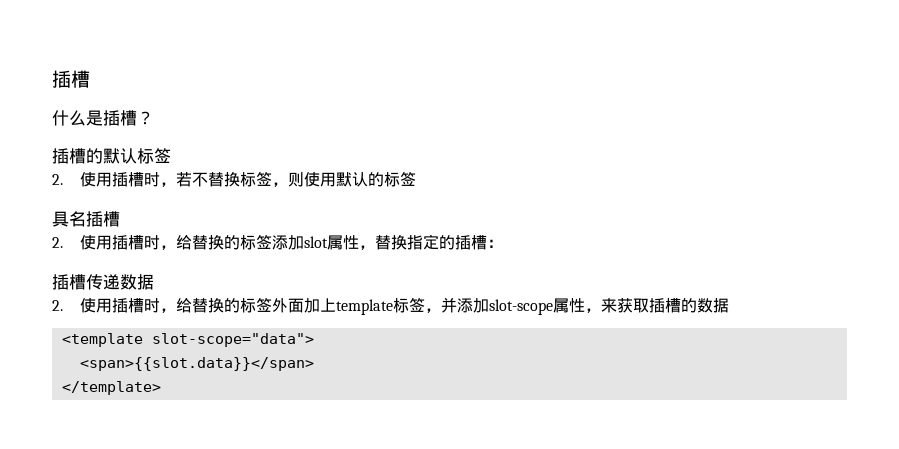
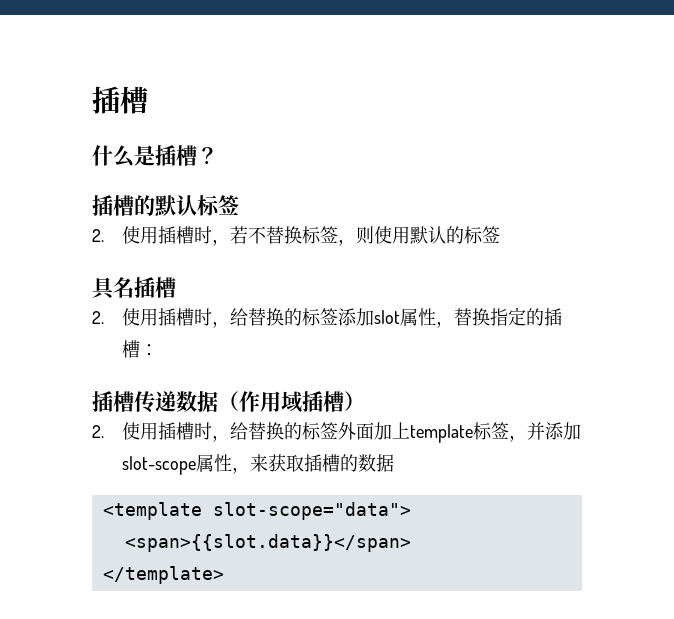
- 插槽传递数据
+ 插槽传递数据（作用域插槽）

